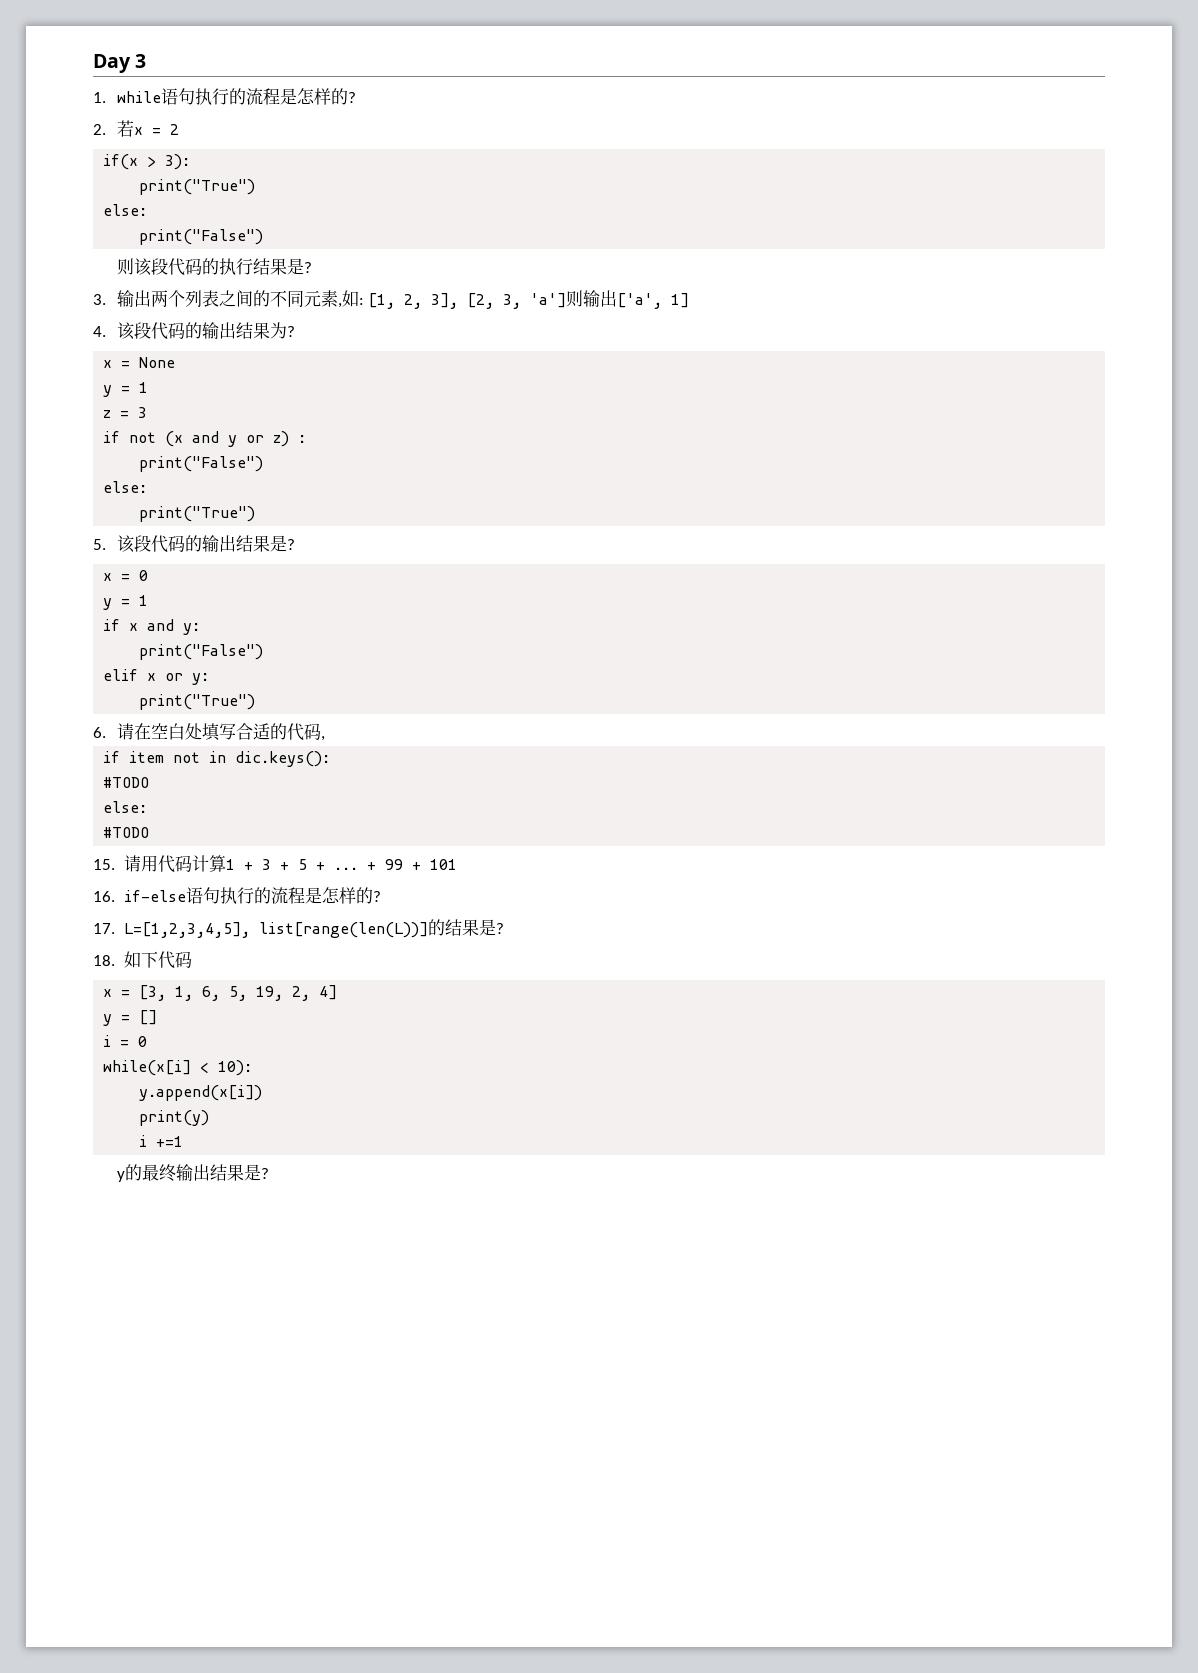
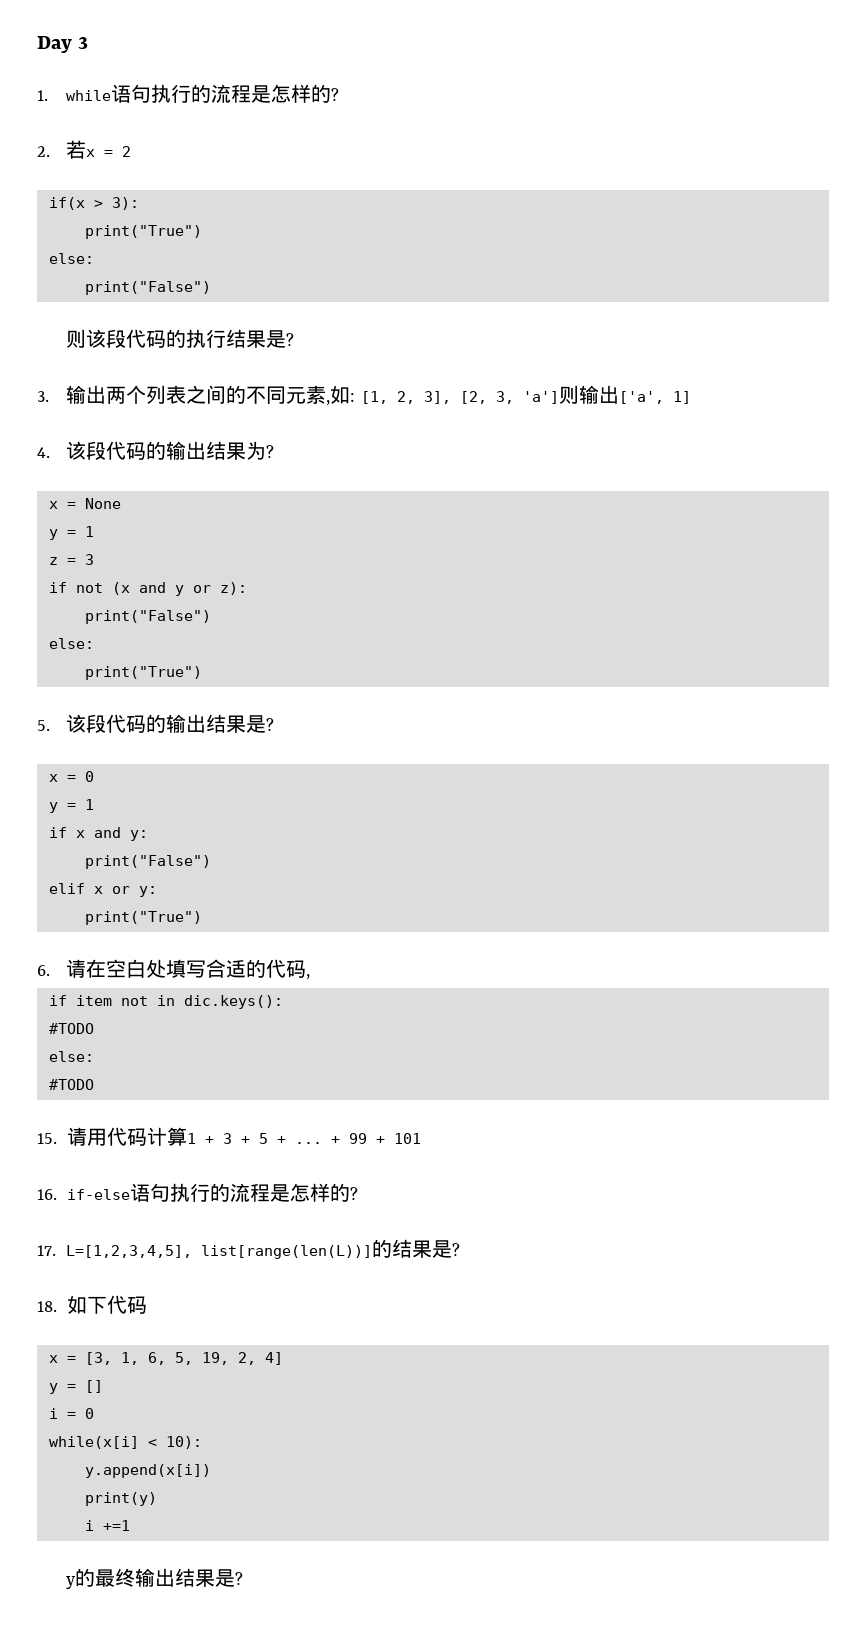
- if not (x and y or z) :
+ if not (x and y or z):

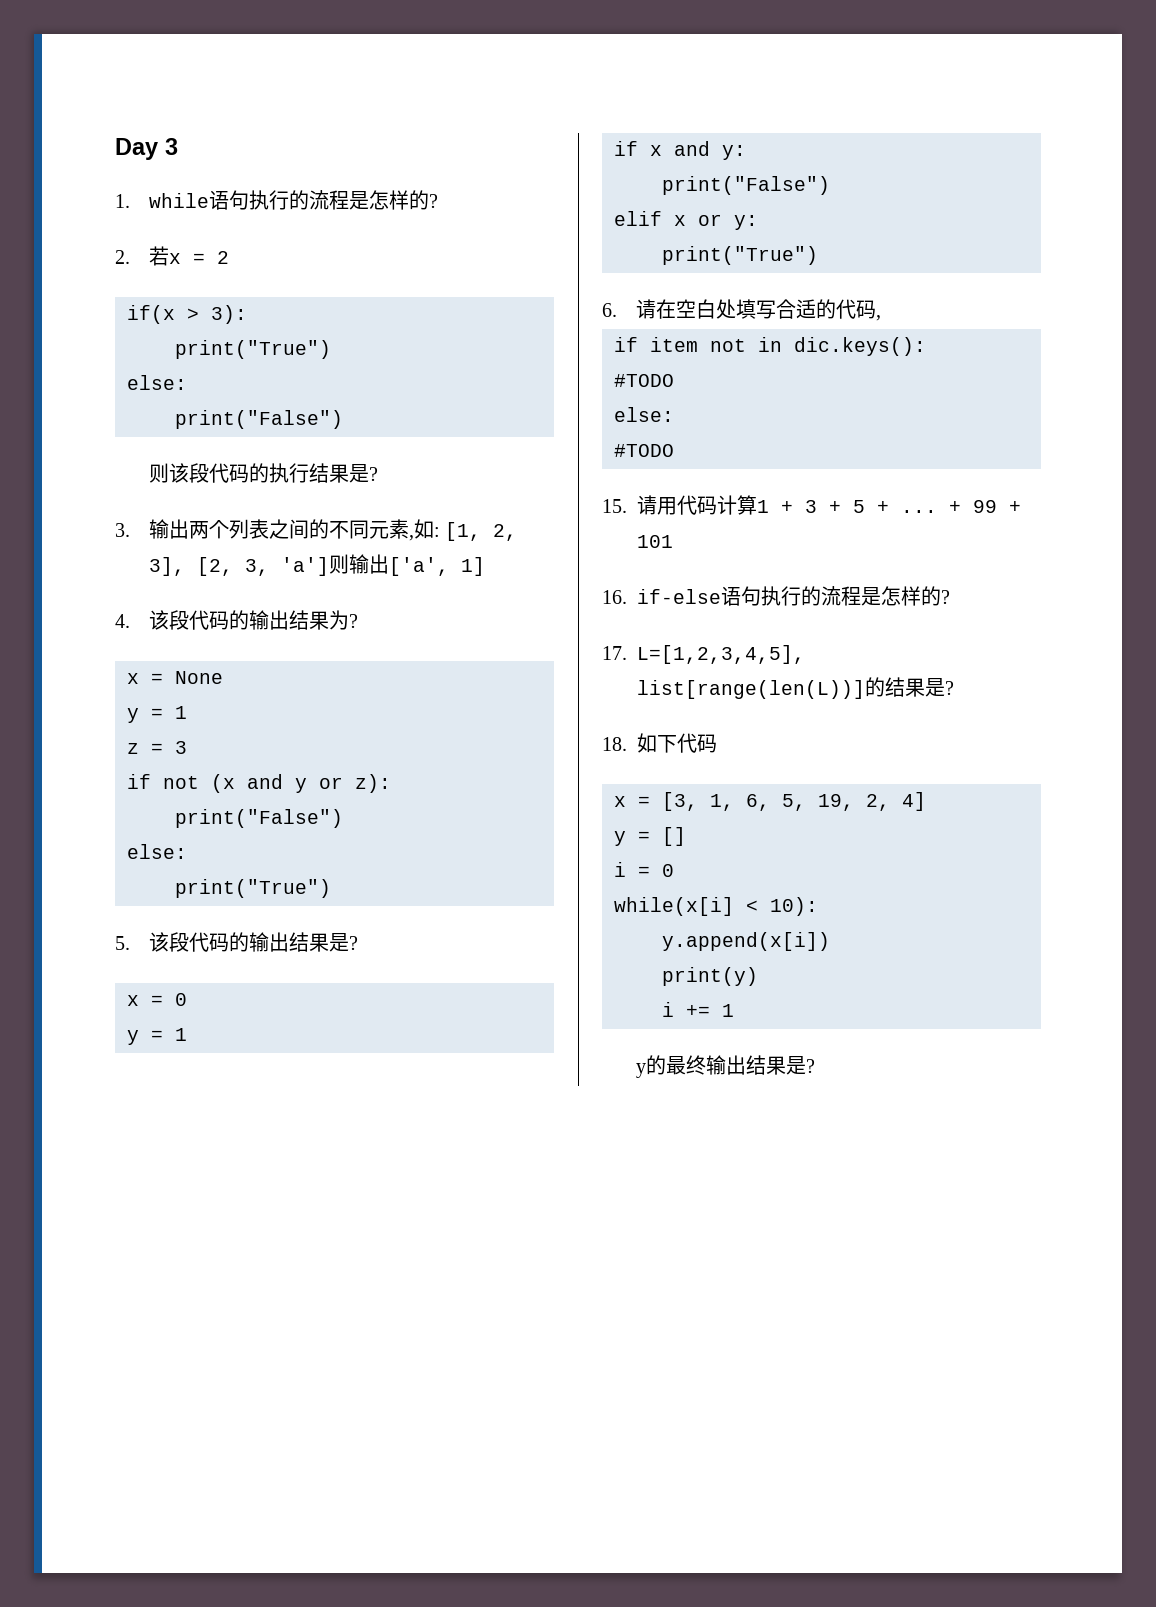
- i +=1
+ i += 1

